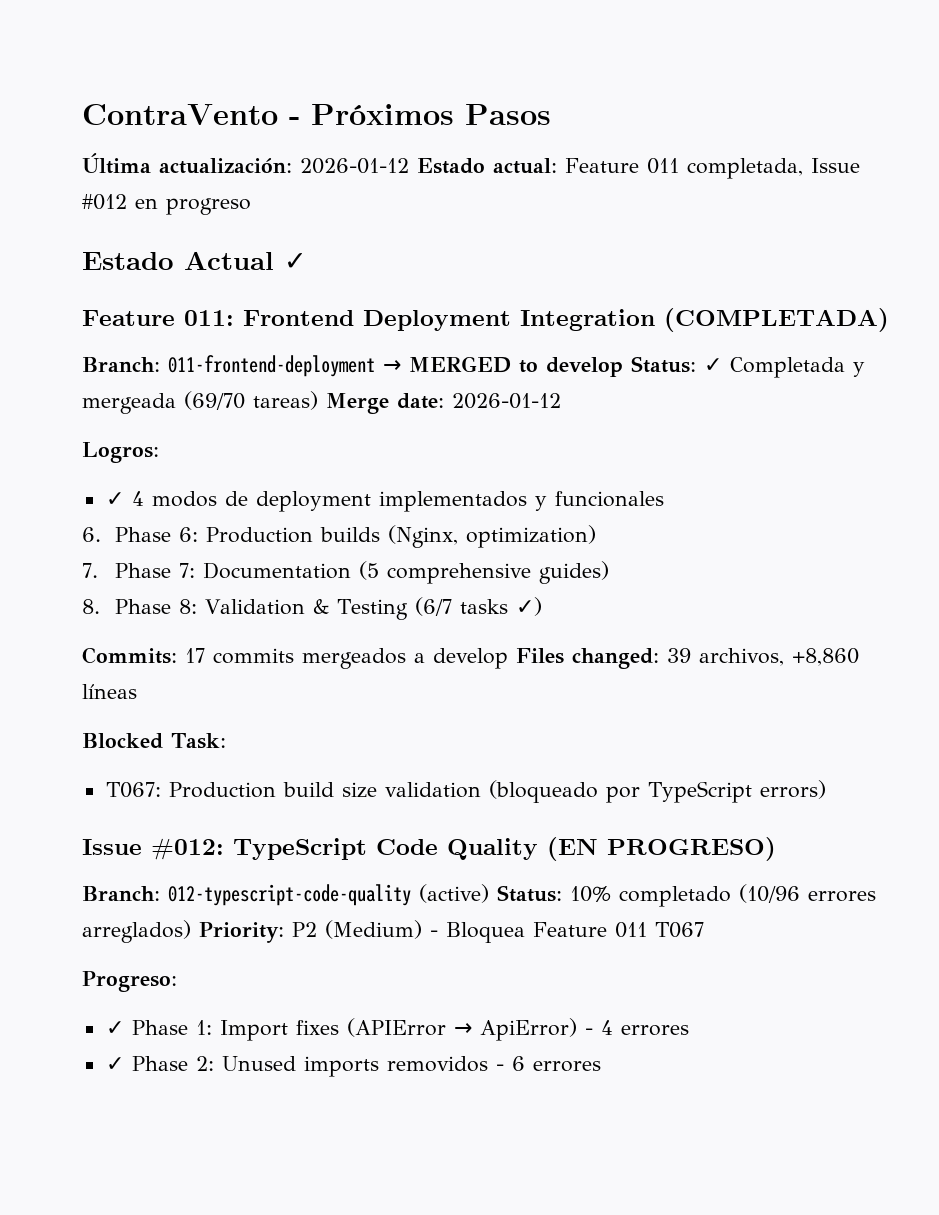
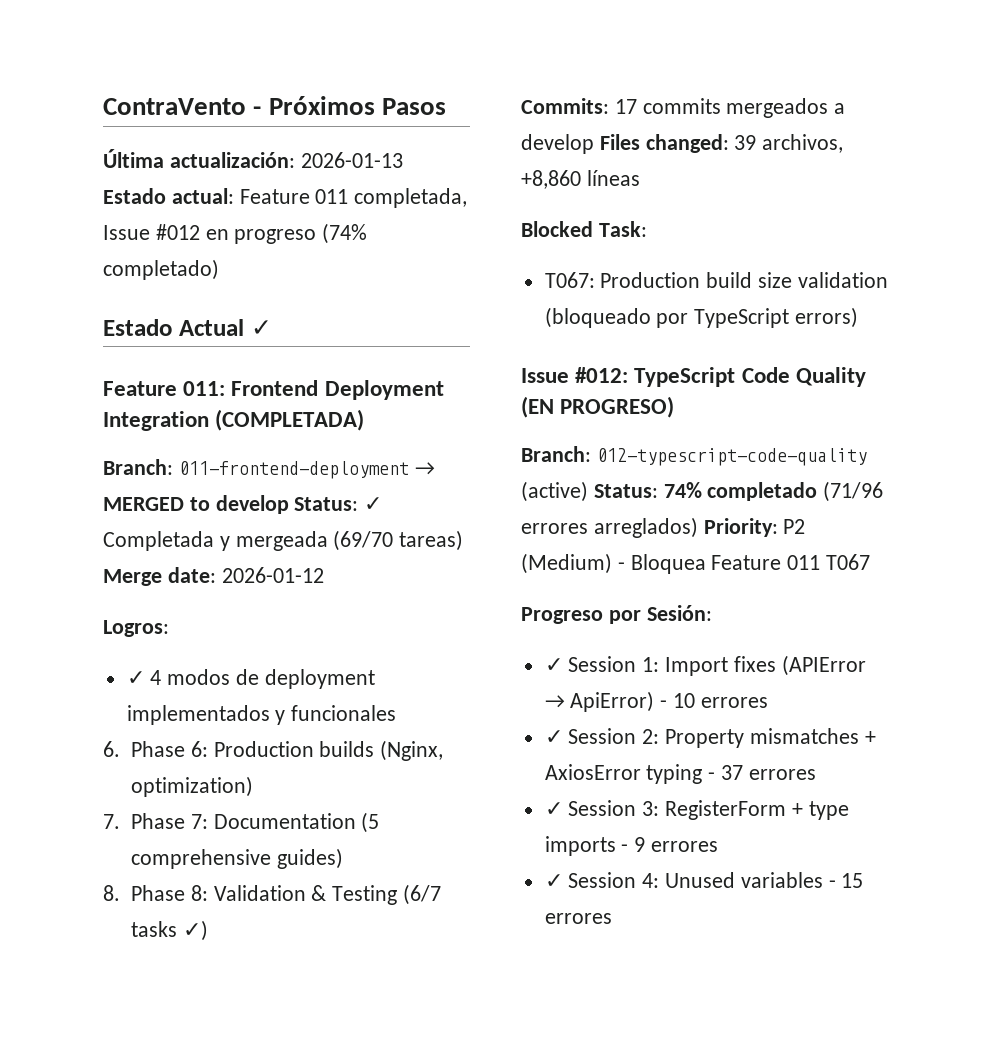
- Última actualización: 2026-01-12 Estado actual: Feature 011 completada, Issue #012 en progreso
+ Última actualización: 2026-01-13 Estado actual: Feature 011 completada, Issue #012 en progreso (74% completado)
- Branch: 012-typescript-code-quality (active) Status: 10% completado (10/96 errores arreglados) Priority: P2 (Medium) - Bloquea Feature 011 T067
+ Branch: 012-typescript-code-quality (active) Status: 74% completado (71/96 errores arreglados) Priority: P2 (Medium) - Bloquea Feature 011 T067
- Progreso:
- ✓ Phase 1: Import fixes (APIError → ApiError) - 4 errores
- ✓ Phase 2: Unused imports removidos - 6 errores
+ Progreso por Sesión:
+ ✓ Session 1: Import fixes (APIError → ApiError) - 10 errores
+ ✓ Session 2: Property mismatches + AxiosError typing - 37 errores
+ ✓ Session 3: RegisterForm + type imports - 9 errores
+ ✓ Session 4: Unused variables - 15 errores

